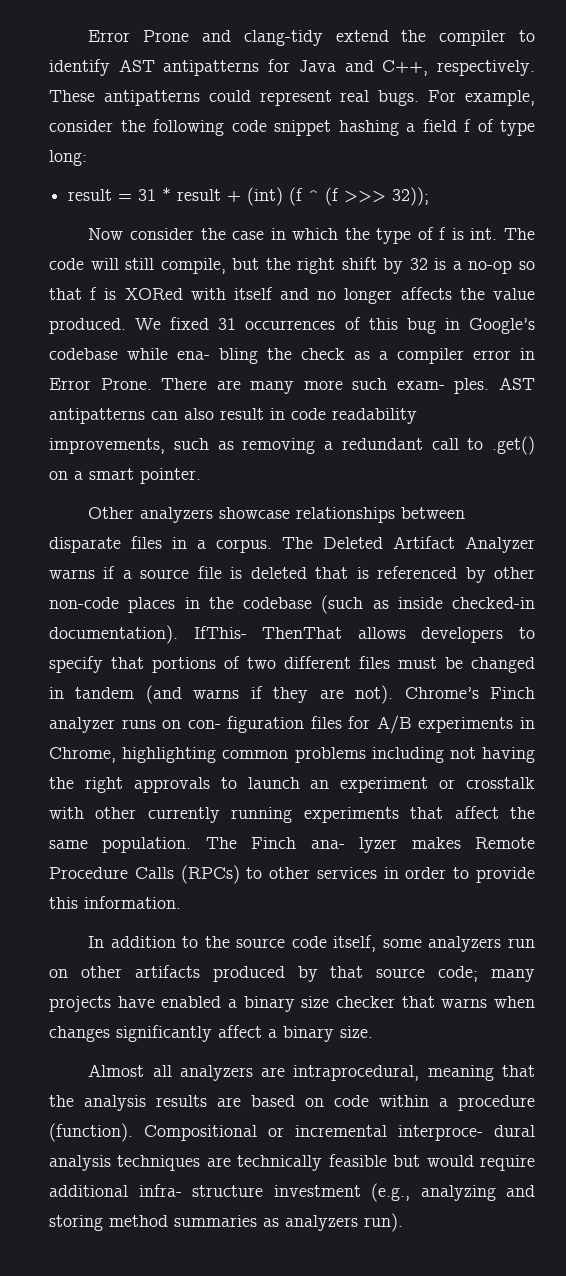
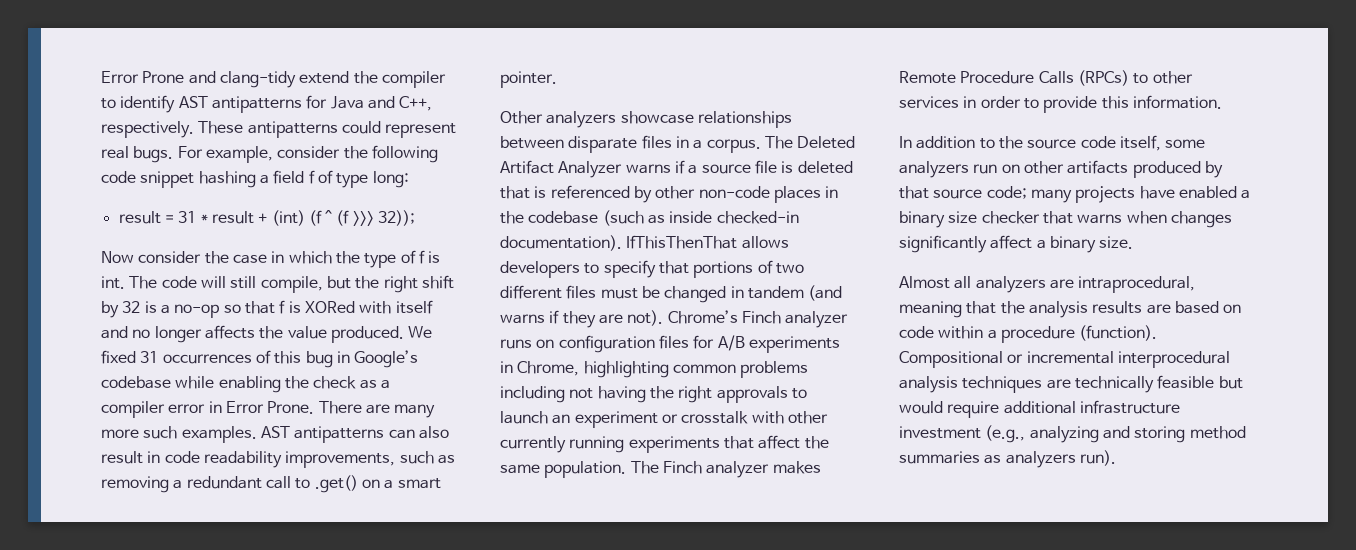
- We fixed 31 occurrences of this bug in Google’s codebase while ena‐ bling the check as a compiler error in Error Prone.
+ We fixed 31 occurrences of this bug in Google’s codebase while enabling the check as a compiler error in Error Prone.
- There are many more such exam‐ ples.
+ There are many more such examples.
- IfThis‐ ThenThat allows developers to specify that portions of two different files must be changed in tandem (and warns if they are not).
+ IfThisThenThat allows developers to specify that portions of two different files must be changed in tandem (and warns if they are not).
- Chrome’s Finch analyzer runs on con‐ figuration files for A/B experiments in Chrome, highlighting common problems including not having the right approvals to launch an experiment or crosstalk with other currently running experiments that affect the same population.
+ Chrome’s Finch analyzer runs on configuration files for A/B experiments in Chrome, highlighting common problems including not having the right approvals to launch an experiment or crosstalk with other currently running experiments that affect the same population.
- The Finch ana‐ lyzer makes Remote Procedure Calls (RPCs) to other services in order to provide this information.
+ The Finch analyzer makes Remote Procedure Calls (RPCs) to other services in order to provide this information.
- Compositional or incremental interproce‐ dural analysis techniques are technically feasible but would require additional infra‐ structure investment (e.g., analyzing and storing method summaries as analyzers run).
+ Compositional or incremental interprocedural analysis techniques are technically feasible but would require additional infrastructure investment (e.g., analyzing and storing method summaries as analyzers run).

